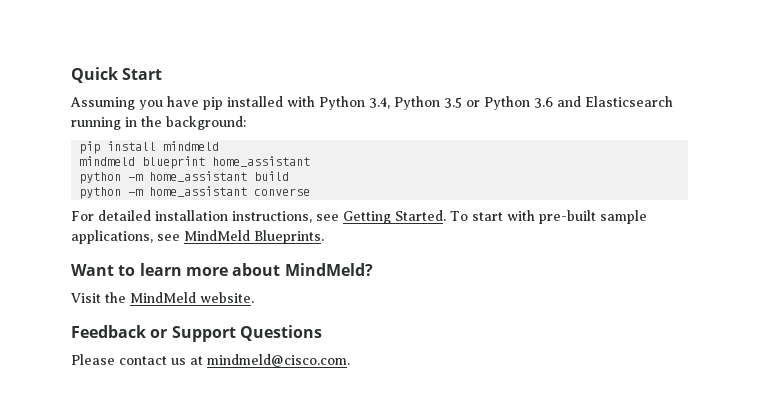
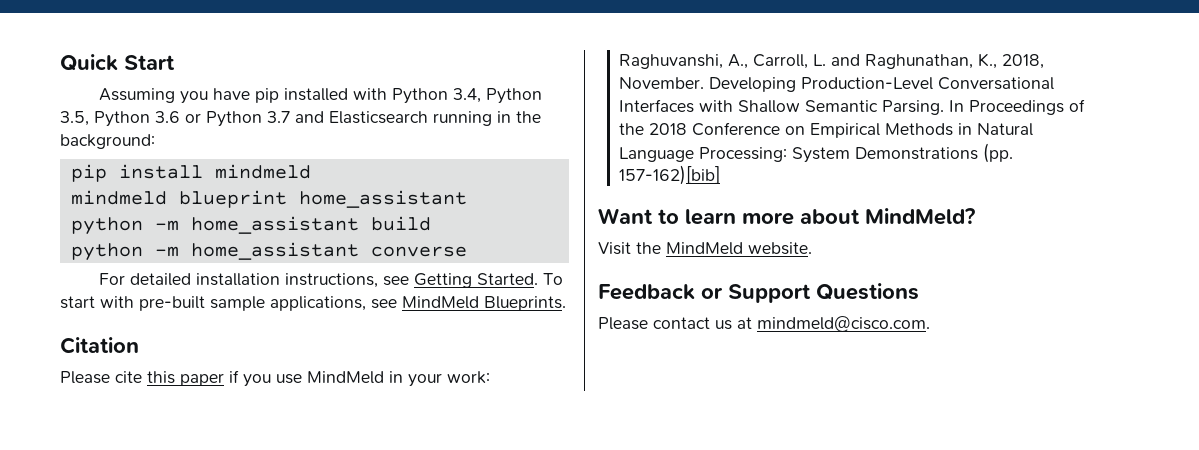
- Assuming you have pip installed with Python 3.4, Python 3.5 or Python 3.6 and Elasticsearch running in the background:
+ Assuming you have pip installed with Python 3.4, Python 3.5, Python 3.6 or Python 3.7 and Elasticsearch running in the background:
+ Citation
+ Please cite this paper if you use MindMeld in your work:
+ Raghuvanshi, A., Carroll, L. and Raghunathan, K., 2018, November. Developing Production-Level Conversational Interfaces with Shallow Semantic Parsing. In Proceedings of the 2018 Conference on Empirical Methods in Natural Language Processing: System Demonstrations (pp. 157-162)[bib]

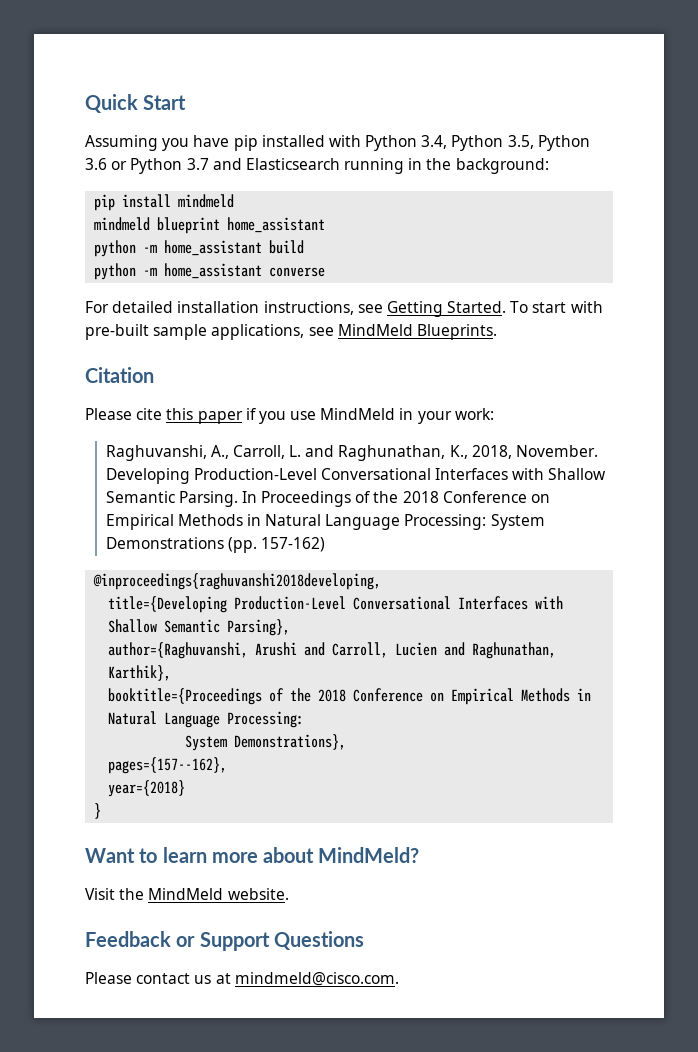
- In Proceedings of the 2018 Conference on Empirical Methods in Natural Language Processing: System Demonstrations (pp. 157-162)[bib]
+ In Proceedings of the 2018 Conference on Empirical Methods in Natural Language Processing: System Demonstrations (pp. 157-162)
+ @inproceedings{raghuvanshi2018developing,
+ title={Developing Production-Level Conversational Interfaces with Shallow Semantic Parsing},
+ author={Raghuvanshi, Arushi and Carroll, Lucien and Raghunathan, Karthik},
+ booktitle={Proceedings of the 2018 Conference on Empirical Methods in Natural Language Processing:
+ System Demonstrations},
+ pages={157--162},
+ year={2018}
+ }

